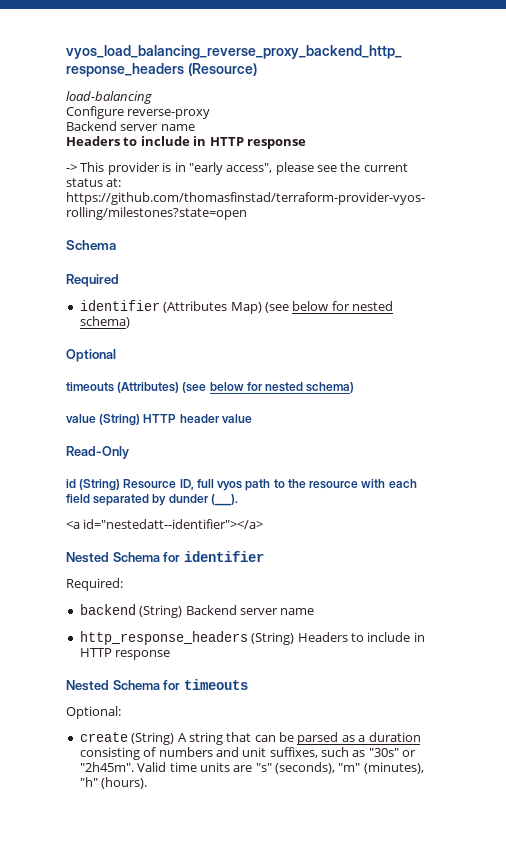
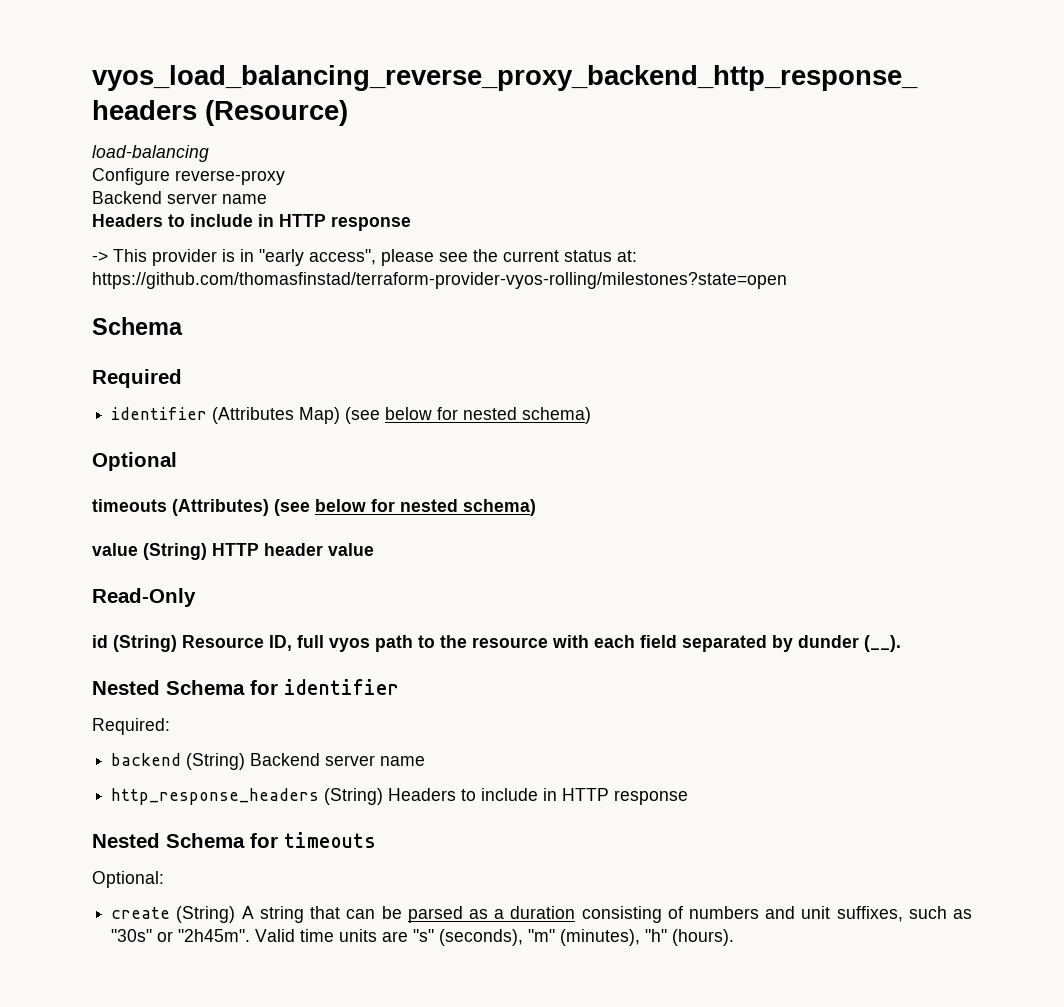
- <a id="nestedatt--identifier"></a>

